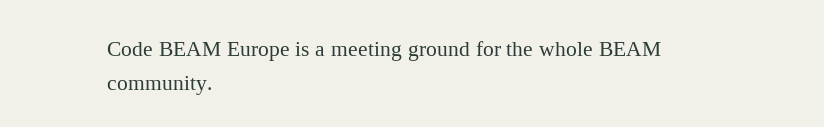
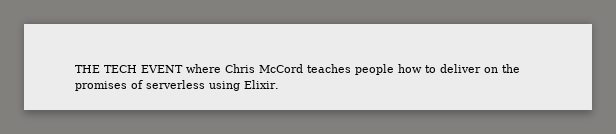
- Code BEAM Europe is a meeting ground for the whole BEAM community.
+ THE TECH EVENT where Chris McCord teaches people how to deliver on the promises of serverless using Elixir.

